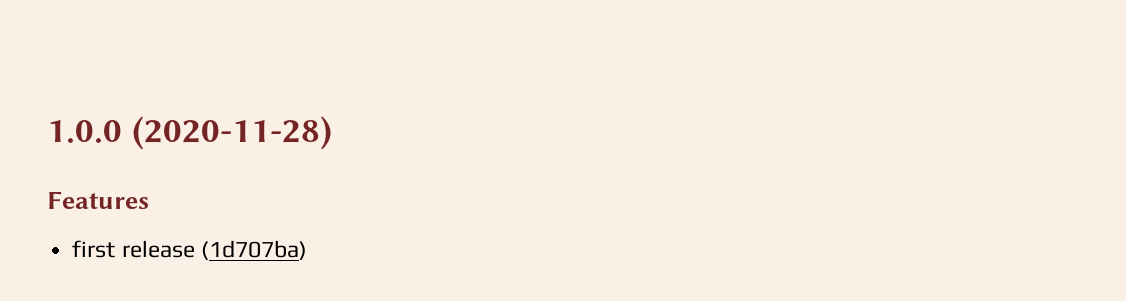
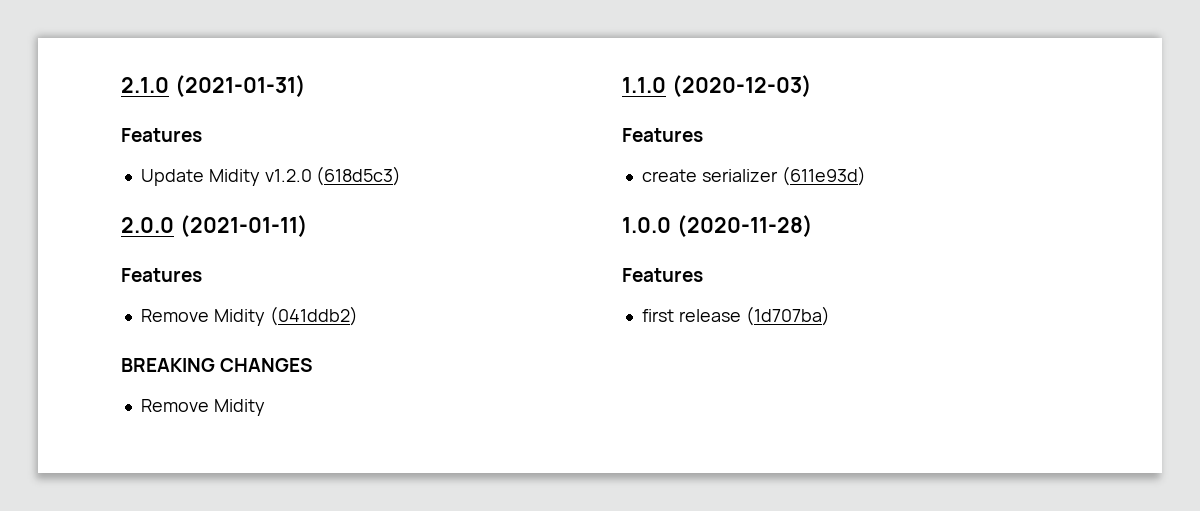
+ 2.1.0 (2021-01-31)
+ Features
+ Update Midity v1.2.0 (618d5c3)
+ 2.0.0 (2021-01-11)
+ Features
+ Remove Midity (041ddb2)
+ BREAKING CHANGES
+ Remove Midity
+ 1.1.0 (2020-12-03)
+ Features
+ create serializer (611e93d)

